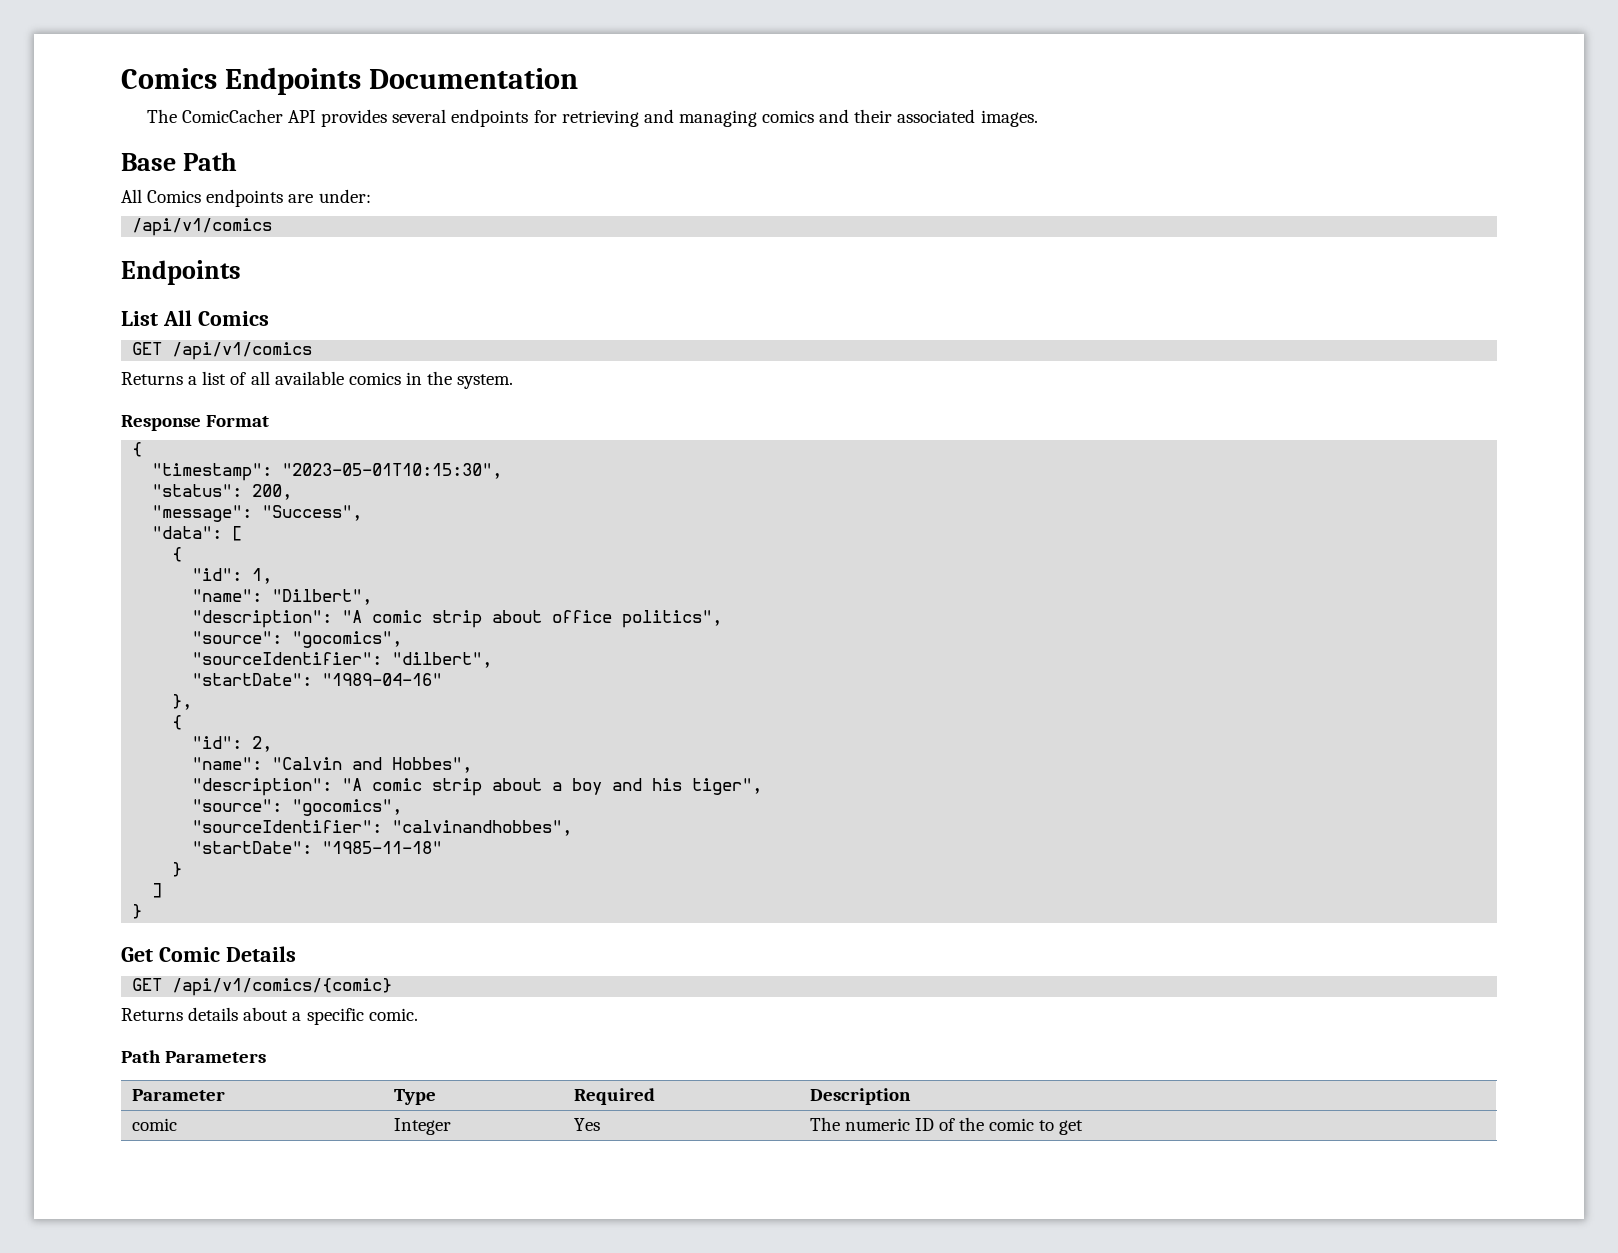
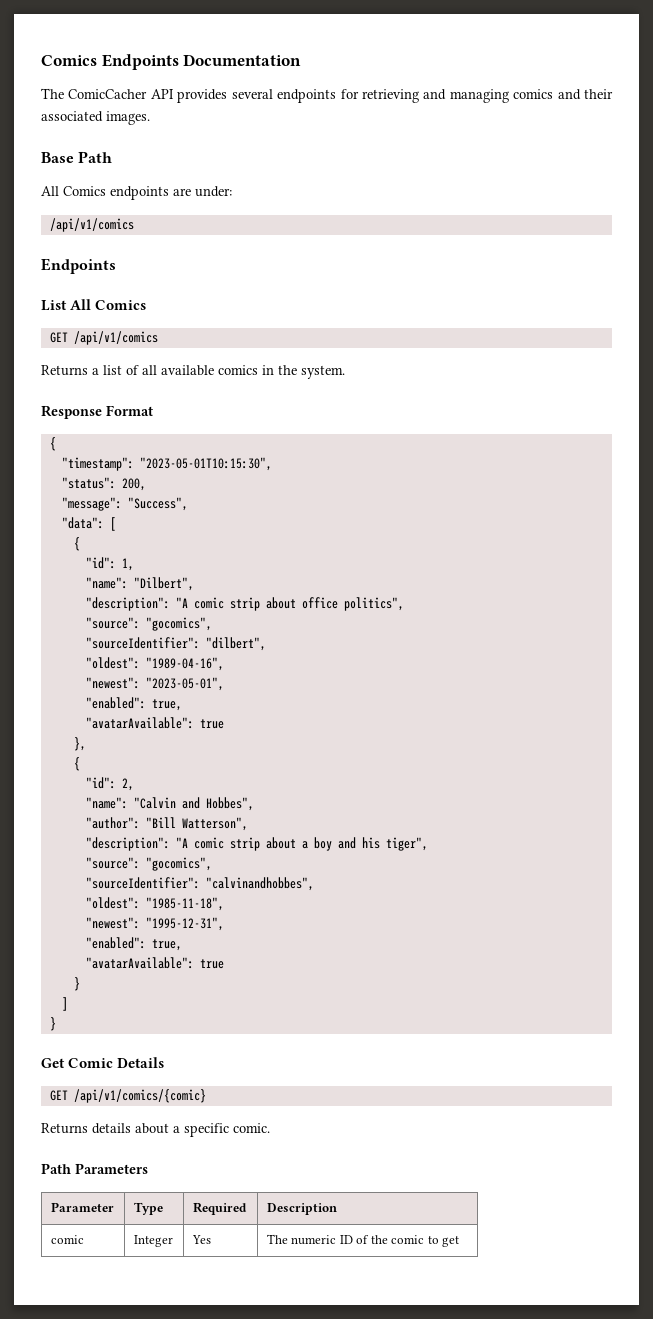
- "startDate": "1989-04-16"
+ "oldest": "1989-04-16",
+ "newest": "2023-05-01",
+ "enabled": true,
+ "avatarAvailable": true
+ "author": "Bill Watterson",
- "startDate": "1985-11-18"
+ "oldest": "1985-11-18",
+ "newest": "1995-12-31",
+ "enabled": true,
+ "avatarAvailable": true

